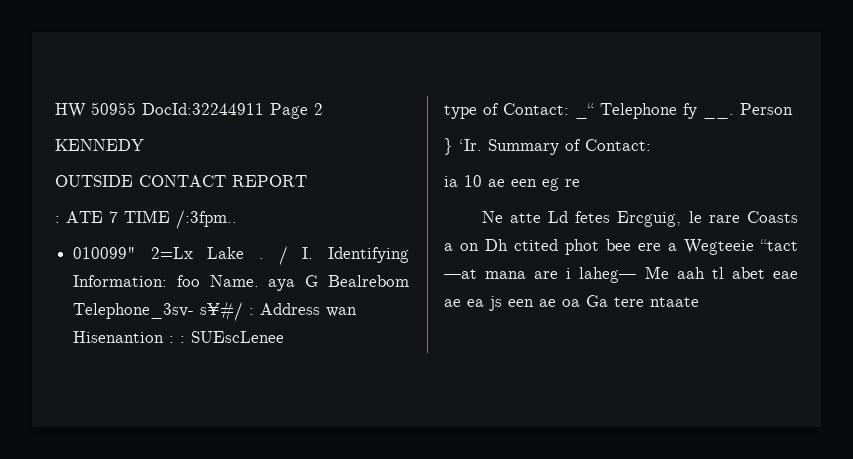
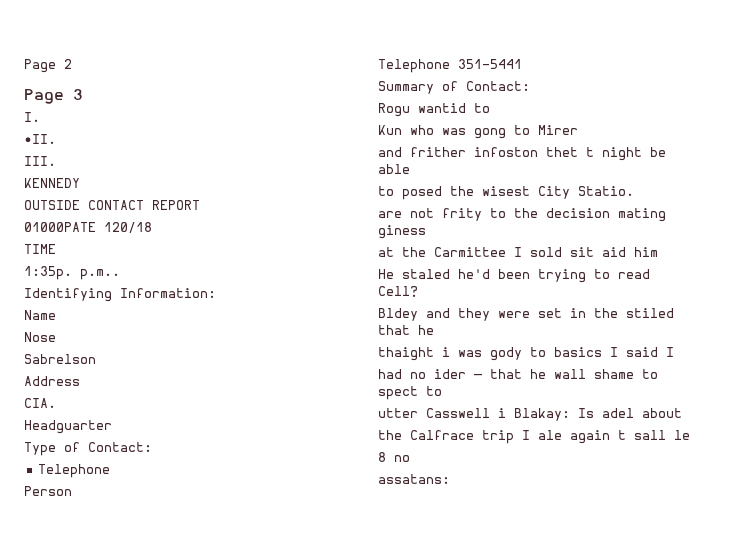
- HW 50955 DocId:32244911 Page 2
+ Page 2
+ Page 3
+ I.
+ •II.
+ III.
- : ATE 7 TIME /:3fpm..
- 010099" 2=Lx Lake . / I. Identifying Information: foo Name. aya G Bealrebom Telephone_3sv- s¥#/ : Address wan Hisenantion : : SUEscLenee
- type of Contact: _“ Telephone fy __. Person
+ 01000PATE 120/18
+ TIME
+ 1:35p. p.m..
+ Identifying Information:
+ Name
+ Nose
+ Sabrelson
+ Address
+ CIA.
+ Headguarter
+ Type of Contact:
+ Telephone
+ Person
- } ‘Ir. Summary of Contact:
+ Telephone 351-5441
+ Summary of Contact:
- ia 10 ae een eg re
- Ne atte Ld fetes Ercguig, le rare Coasts a on Dh ctited phot bee ere a Wegteeie “tact —at mana are i laheg— Me aah tl abet eae ae ea js een ae oa Ga tere ntaate
+ Rogu wantid to
+ Kun who was gong to Mirer
+ and frither infoston thet t night be able
+ to posed the wisest City Statio.
+ are not frity to the decision mating giness
+ at the Carmittee I sold sit aid him
+ He staled he'd been trying to read Cell?
+ Bldey and they were set in the stiled that he
+ thaight i was gody to basics I said I
+ had no ider — that he wall shame to spect to
+ utter Casswell i Blakay: Is adel about
+ the Calfrace trip I ale again t sall le
+ 8 no
+ assatans:

